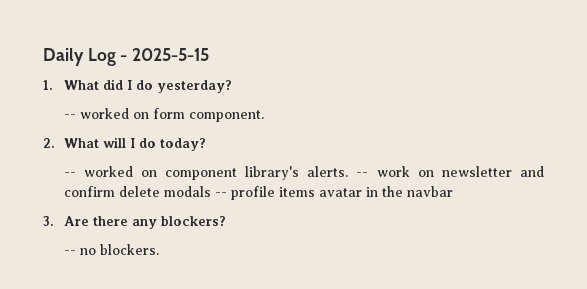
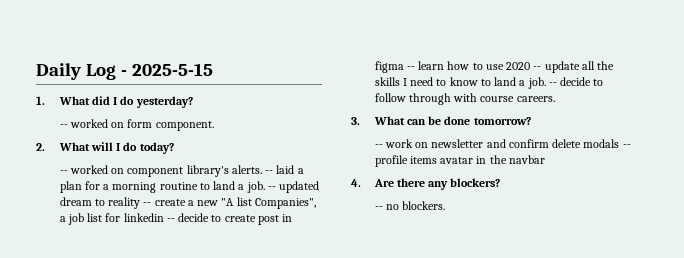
+ -- laid a plan for a morning routine to land a job. -- updated dream to reality -- create a new "A list Companies", a job list for linkedin -- decide to create post in figma -- learn how to use 2020 -- update all the skills I need to know to land a job. -- decide to follow through with course careers.
+ 3. What can be done tomorrow?
- 3. Are there any blockers?
+ 4. Are there any blockers?

